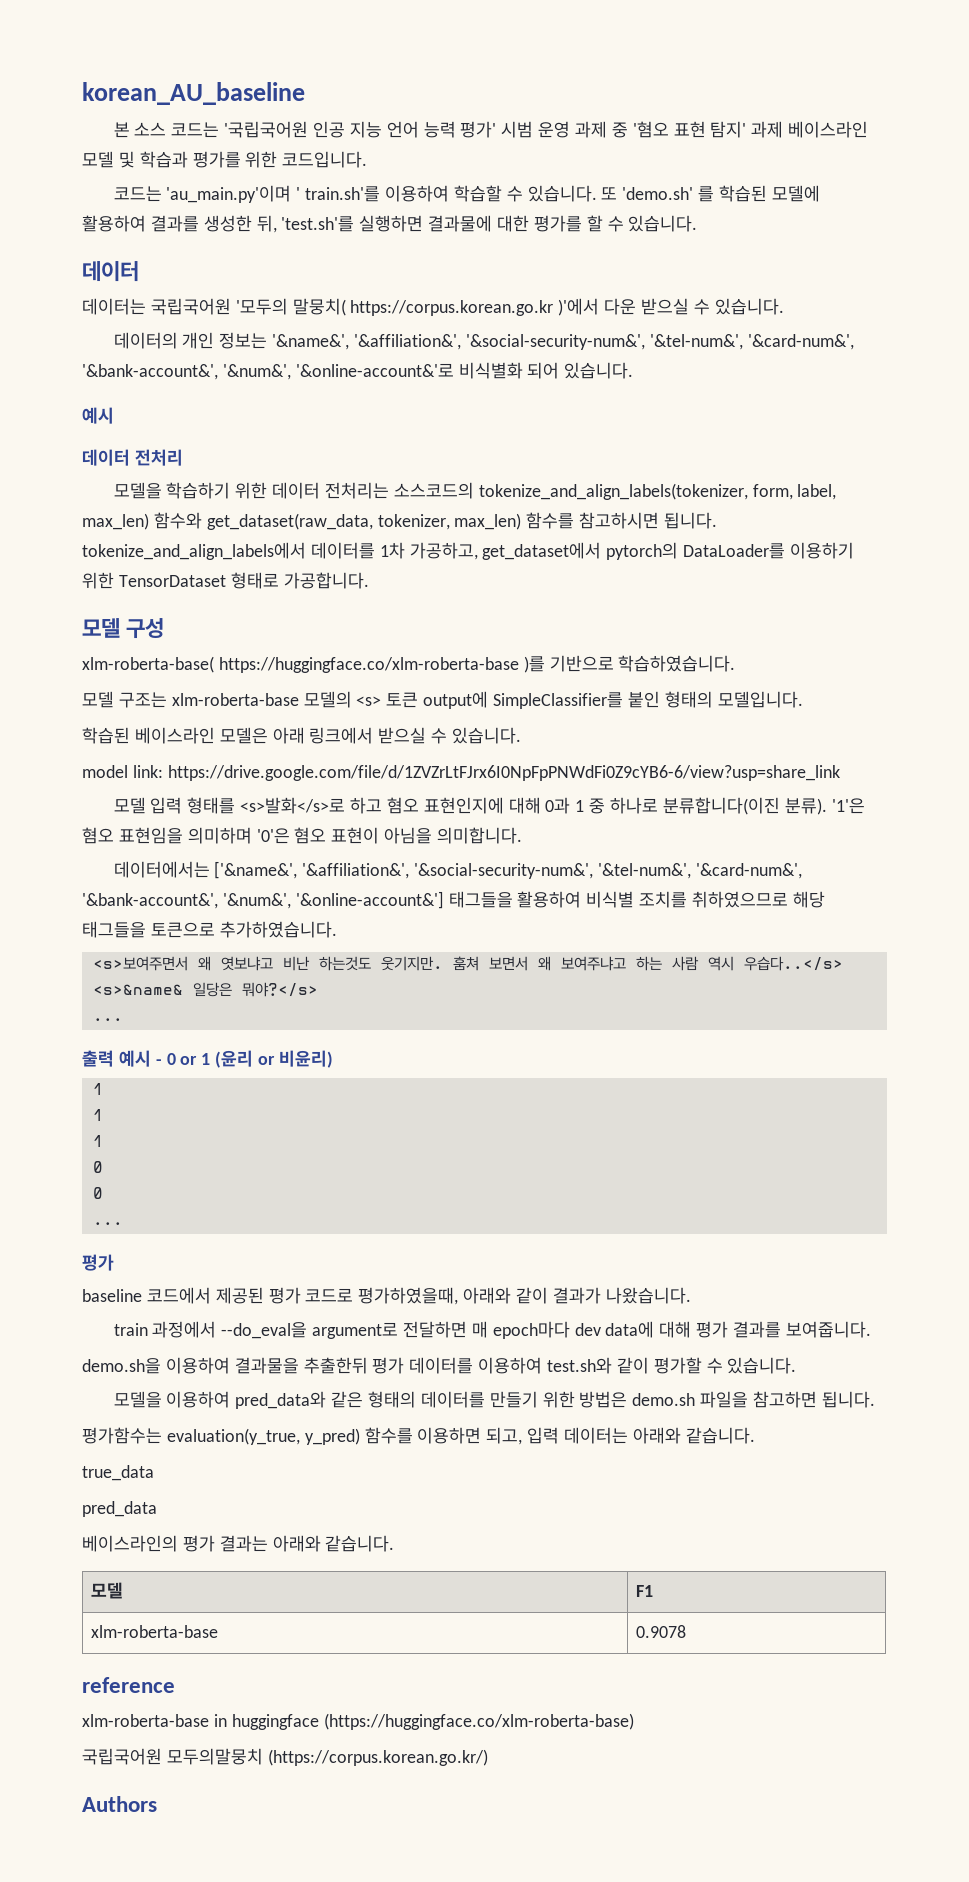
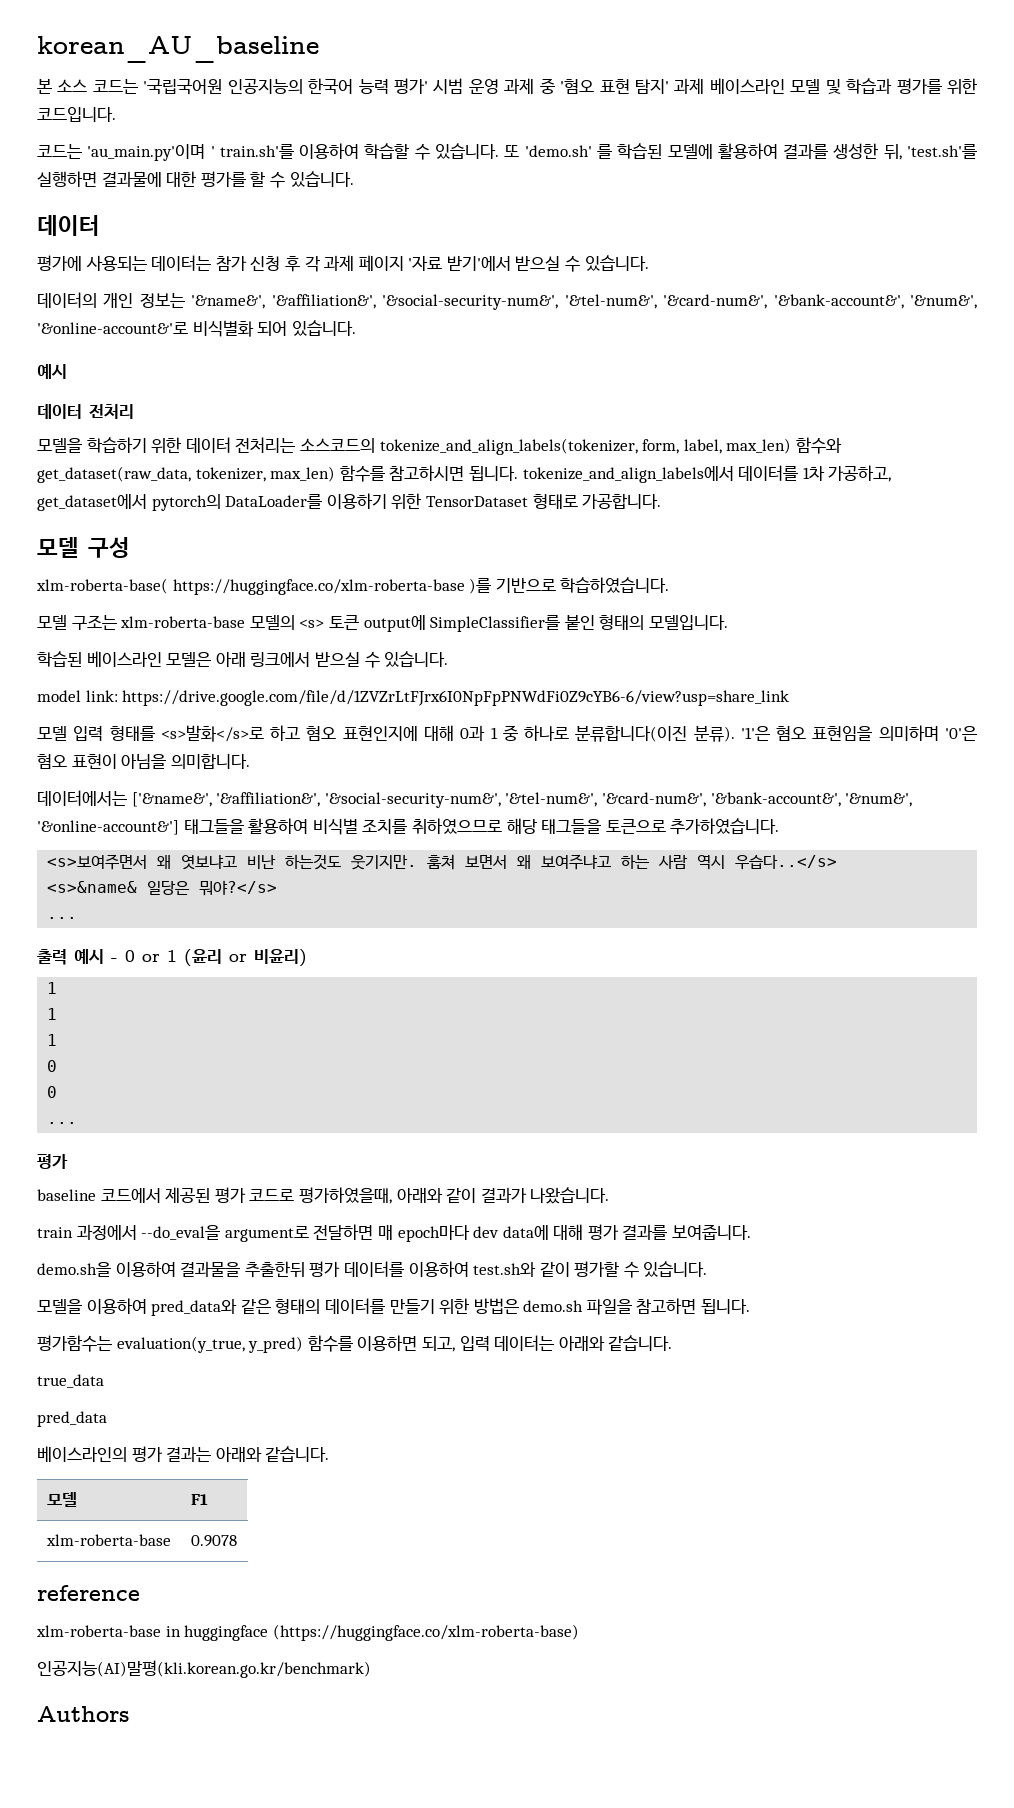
- 본 소스 코드는 '국립국어원 인공 지능 언어 능력 평가' 시범 운영 과제 중 '혐오 표현 탐지' 과제 베이스라인 모델 및 학습과 평가를 위한 코드입니다.
+ 본 소스 코드는 '국립국어원 인공지능의 한국어 능력 평가' 시범 운영 과제 중 '혐오 표현 탐지' 과제 베이스라인 모델 및 학습과 평가를 위한 코드입니다.
- 데이터는 국립국어원 '모두의 말뭉치( https://corpus.korean.go.kr )'에서 다운 받으실 수 있습니다.
+ 평가에 사용되는 데이터는 참가 신청 후 각 과제 페이지 '자료 받기'에서 받으실 수 있습니다.
- 국립국어원 모두의말뭉치 (https://corpus.korean.go.kr/)
+ 인공지능(AI)말평(kli.korean.go.kr/benchmark)

